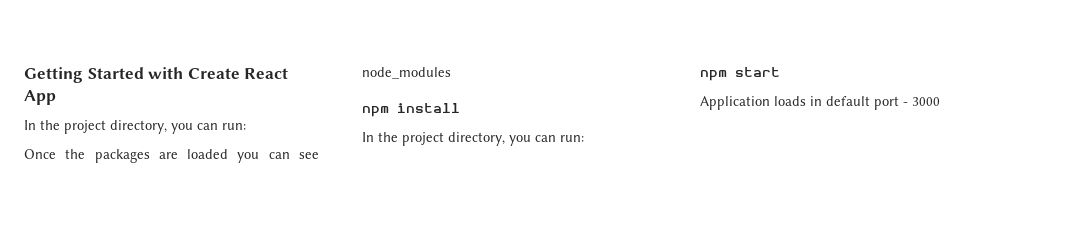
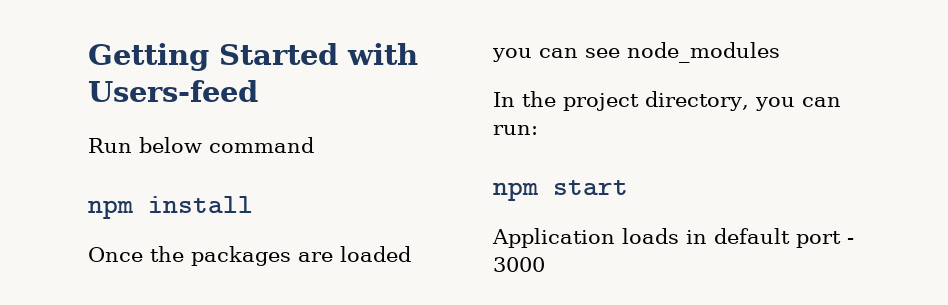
- Getting Started with Create React App
- In the project directory, you can run:
+ Getting Started with Users-feed
+ Run below command
+ npm install
- npm install

